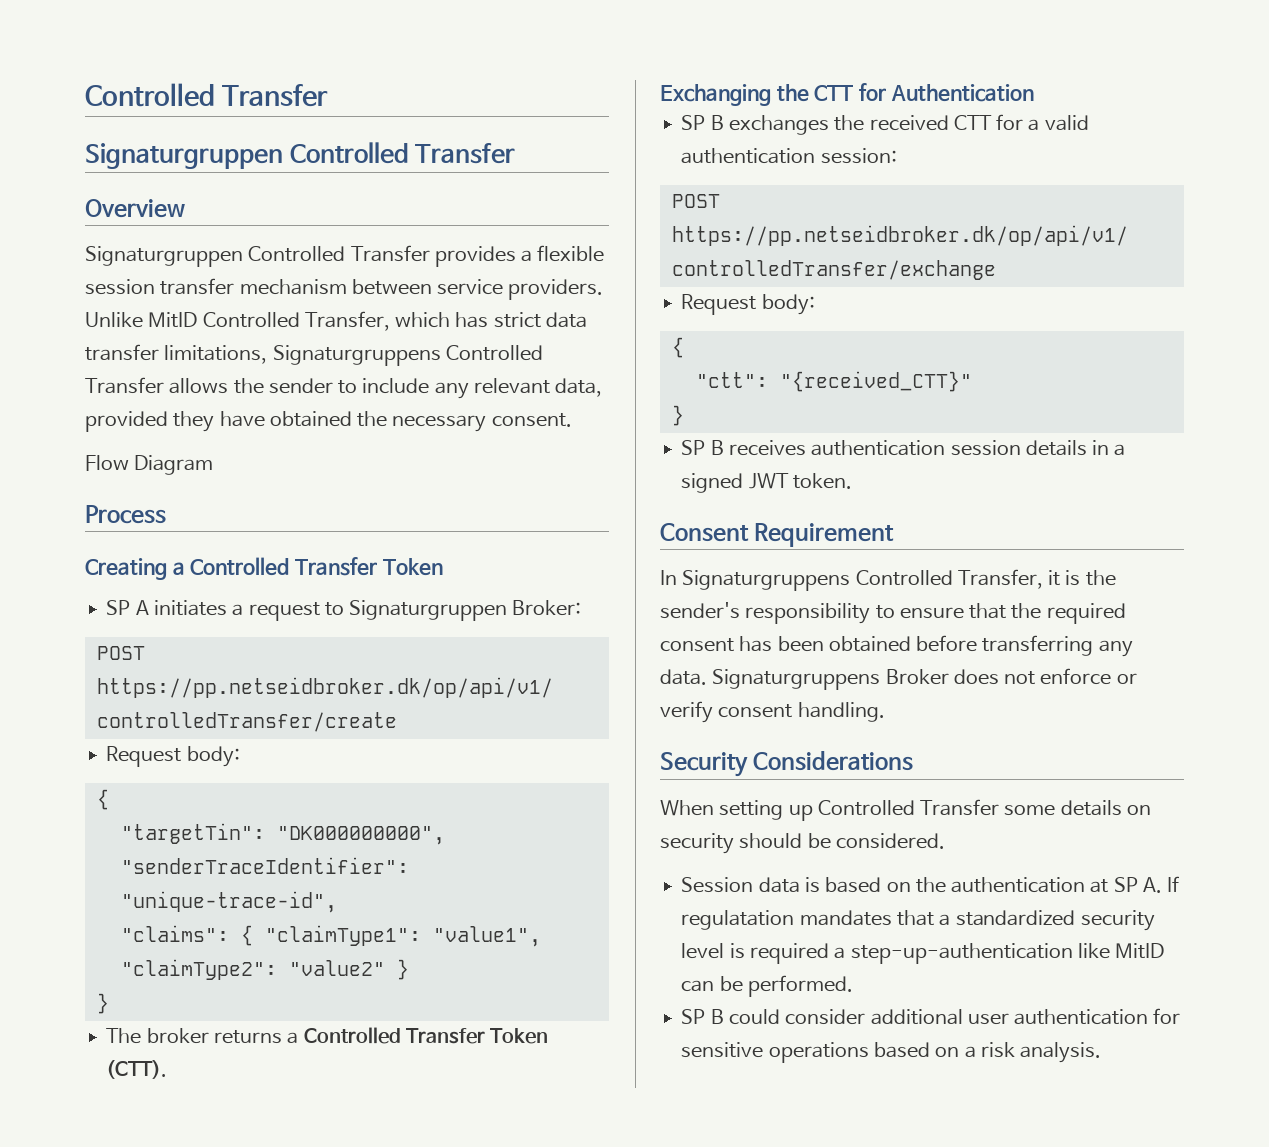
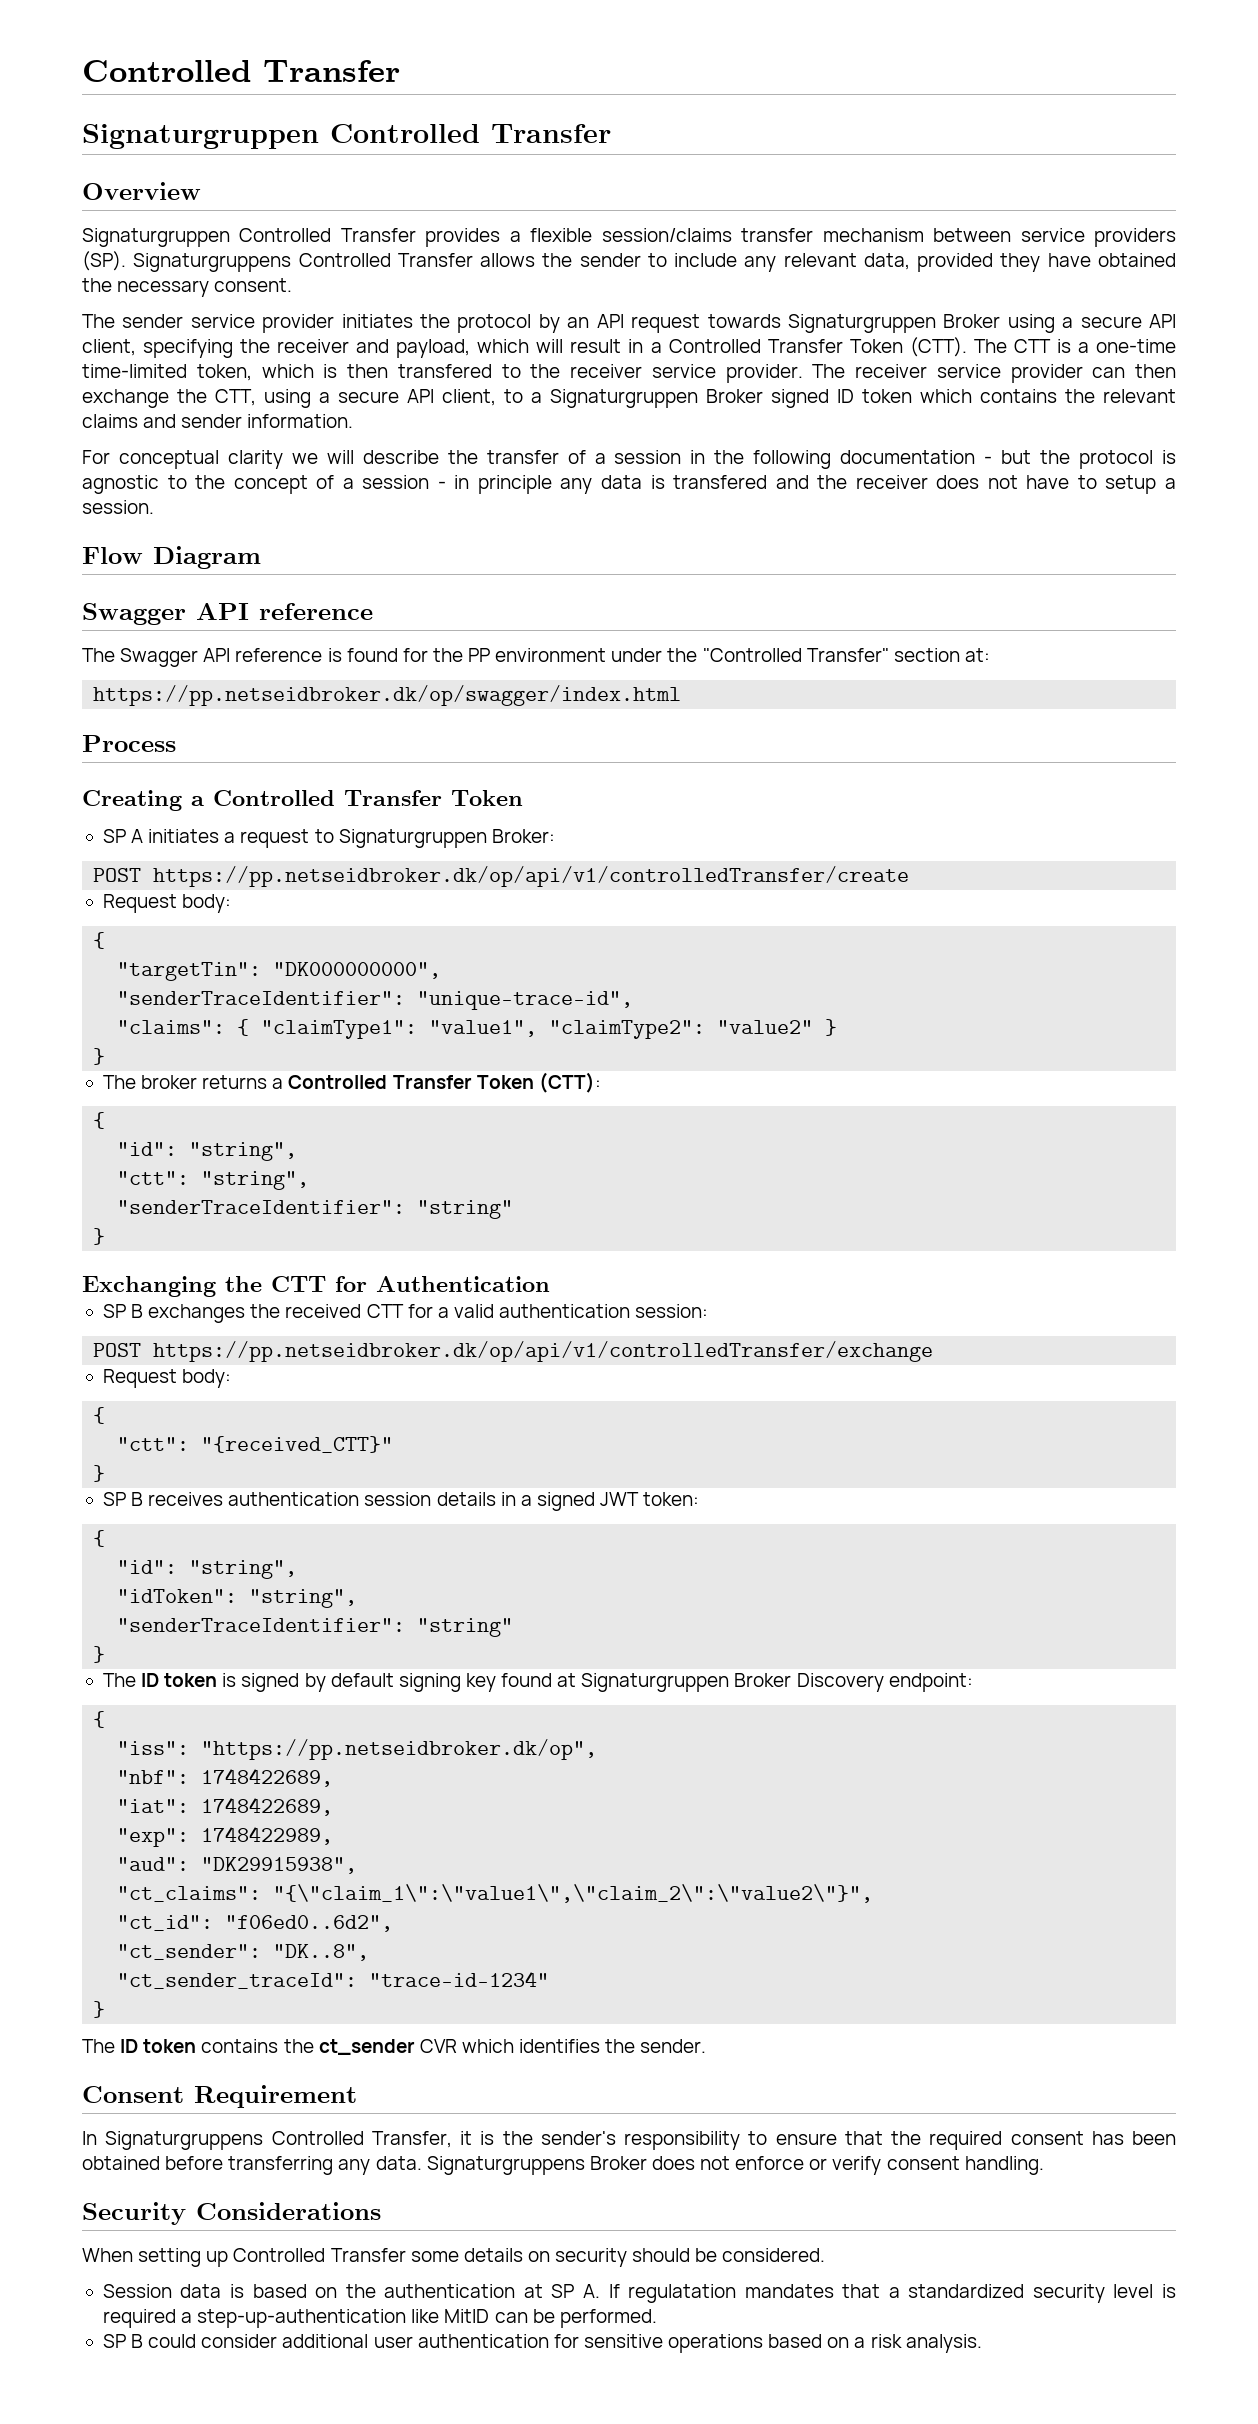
- Signaturgruppen Controlled Transfer provides a flexible session transfer mechanism between service providers. Unlike MitID Controlled Transfer, which has strict data transfer limitations, Signaturgruppens Controlled Transfer allows the sender to include any relevant data, provided they have obtained the necessary consent.
+ Signaturgruppen Controlled Transfer provides a flexible session/claims transfer mechanism between service providers (SP). Signaturgruppens Controlled Transfer allows the sender to include any relevant data, provided they have obtained the necessary consent.
+ The sender service provider initiates the protocol by an API request towards Signaturgruppen Broker using a secure API client, specifying the receiver and payload, which will result in a Controlled Transfer Token (CTT). The CTT is a one-time time-limited token, which is then transfered to the receiver service provider. The receiver service provider can then exchange the CTT, using a secure API client, to a Signaturgruppen Broker signed ID token which contains the relevant claims and sender information.
+ For conceptual clarity we will describe the transfer of a session in the following documentation - but the protocol is agnostic to the concept of a session - in principle any data is transfered and the receiver does not have to setup a session.
  Flow Diagram
+ Swagger API reference
+ The Swagger API reference is found for the PP environment under the "Controlled Transfer" section at:
+ https://pp.netseidbroker.dk/op/swagger/index.html
- The broker returns a Controlled Transfer Token (CTT).
+ The broker returns a Controlled Transfer Token (CTT):
+ {
+ "id": "string",
+ "ctt": "string",
+ "senderTraceIdentifier": "string"
+ }
- SP B receives authentication session details in a signed JWT token.
+ SP B receives authentication session details in a signed JWT token:
+ {
+ "id": "string",
+ "idToken": "string",
+ "senderTraceIdentifier": "string"
+ }
+ The ID token is signed by default signing key found at Signaturgruppen Broker Discovery endpoint:
+ {
+ "iss": "https://pp.netseidbroker.dk/op",
+ "nbf": 1748422689,
+ "iat": 1748422689,
+ "exp": 1748422989,
+ "aud": "DK29915938",
+ "ct_claims": "{\"claim_1\":\"value1\",\"claim_2\":\"value2\"}",
+ "ct_id": "f06ed0..6d2",
+ "ct_sender": "DK..8",
+ "ct_sender_traceId": "trace-id-1234"
+ }
+ The ID token contains the ct_sender CVR which identifies the sender.

